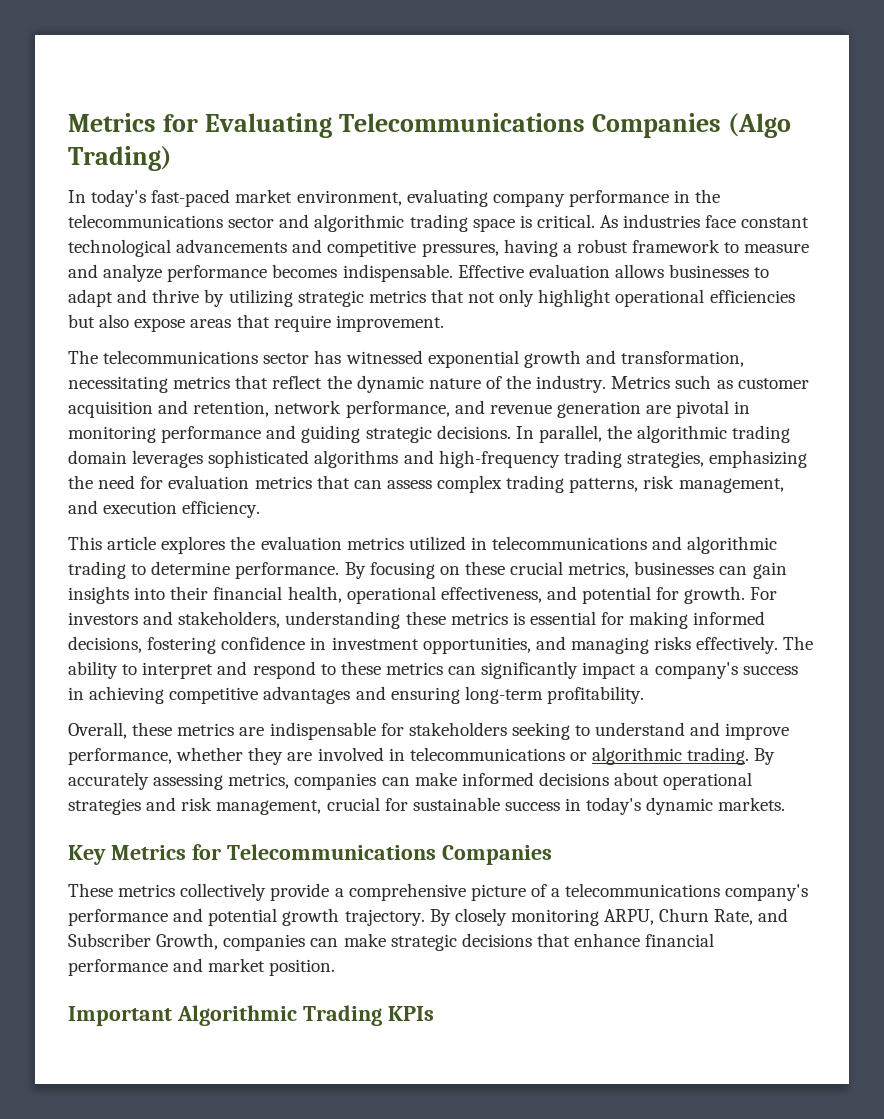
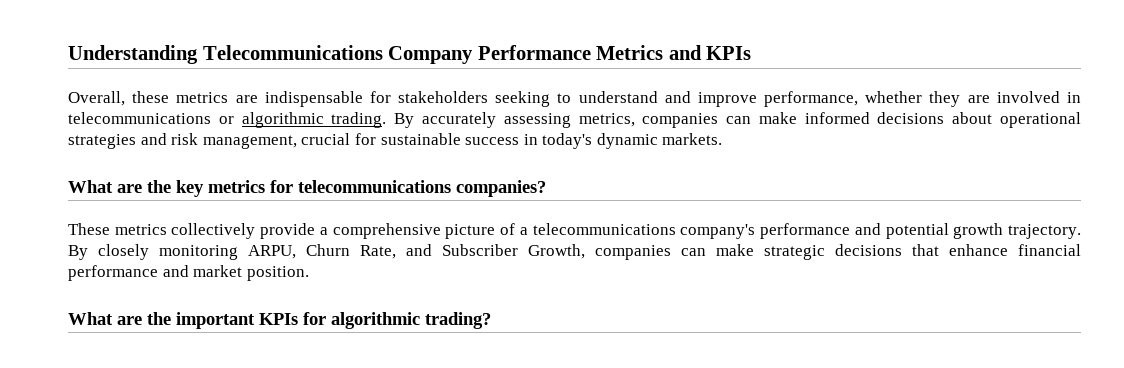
- Metrics for Evaluating Telecommunications Companies (Algo Trading)
- In today's fast-paced market environment, evaluating company performance in the telecommunications sector and algorithmic trading space is critical. As industries face constant technological advancements and competitive pressures, having a robust framework to measure and analyze performance becomes indispensable. Effective evaluation allows businesses to adapt and thrive by utilizing strategic metrics that not only highlight operational efficiencies but also expose areas that require improvement.
- The telecommunications sector has witnessed exponential growth and transformation, necessitating metrics that reflect the dynamic nature of the industry. Metrics such as customer acquisition and retention, network performance, and revenue generation are pivotal in monitoring performance and guiding strategic decisions. In parallel, the algorithmic trading domain leverages sophisticated algorithms and high-frequency trading strategies, emphasizing the need for evaluation metrics that can assess complex trading patterns, risk management, and execution efficiency.
- This article explores the evaluation metrics utilized in telecommunications and algorithmic trading to determine performance. By focusing on these crucial metrics, businesses can gain insights into their financial health, operational effectiveness, and potential for growth. For investors and stakeholders, understanding these metrics is essential for making informed decisions, fostering confidence in investment opportunities, and managing risks effectively. The ability to interpret and respond to these metrics can significantly impact a company's success in achieving competitive advantages and ensuring long-term profitability.
+ Understanding Telecommunications Company Performance Metrics and KPIs
- Key Metrics for Telecommunications Companies
+ What are the key metrics for telecommunications companies?
- Important Algorithmic Trading KPIs
+ What are the important KPIs for algorithmic trading?

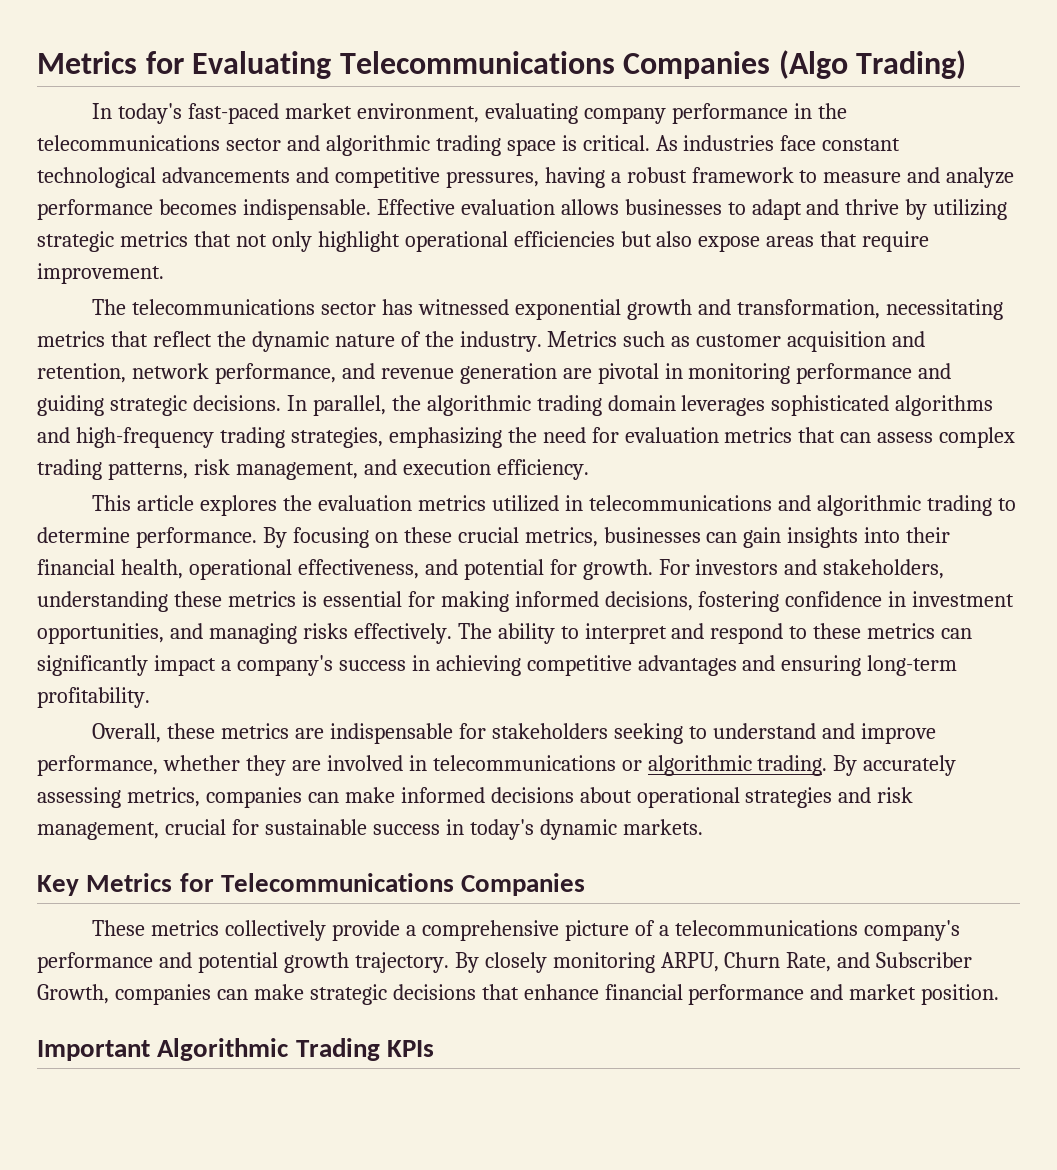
- Understanding Telecommunications Company Performance Metrics and KPIs
+ Metrics for Evaluating Telecommunications Companies (Algo Trading)
+ In today's fast-paced market environment, evaluating company performance in the telecommunications sector and algorithmic trading space is critical. As industries face constant technological advancements and competitive pressures, having a robust framework to measure and analyze performance becomes indispensable. Effective evaluation allows businesses to adapt and thrive by utilizing strategic metrics that not only highlight operational efficiencies but also expose areas that require improvement.
+ The telecommunications sector has witnessed exponential growth and transformation, necessitating metrics that reflect the dynamic nature of the industry. Metrics such as customer acquisition and retention, network performance, and revenue generation are pivotal in monitoring performance and guiding strategic decisions. In parallel, the algorithmic trading domain leverages sophisticated algorithms and high-frequency trading strategies, emphasizing the need for evaluation metrics that can assess complex trading patterns, risk management, and execution efficiency.
+ This article explores the evaluation metrics utilized in telecommunications and algorithmic trading to determine performance. By focusing on these crucial metrics, businesses can gain insights into their financial health, operational effectiveness, and potential for growth. For investors and stakeholders, understanding these metrics is essential for making informed decisions, fostering confidence in investment opportunities, and managing risks effectively. The ability to interpret and respond to these metrics can significantly impact a company's success in achieving competitive advantages and ensuring long-term profitability.
- What are the key metrics for telecommunications companies?
+ Key Metrics for Telecommunications Companies
- What are the important KPIs for algorithmic trading?
+ Important Algorithmic Trading KPIs

